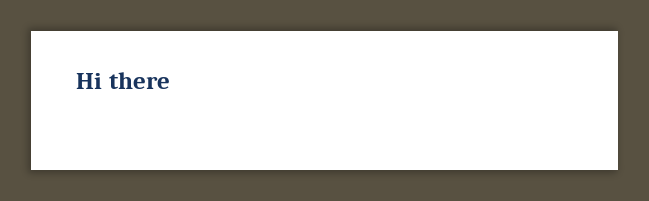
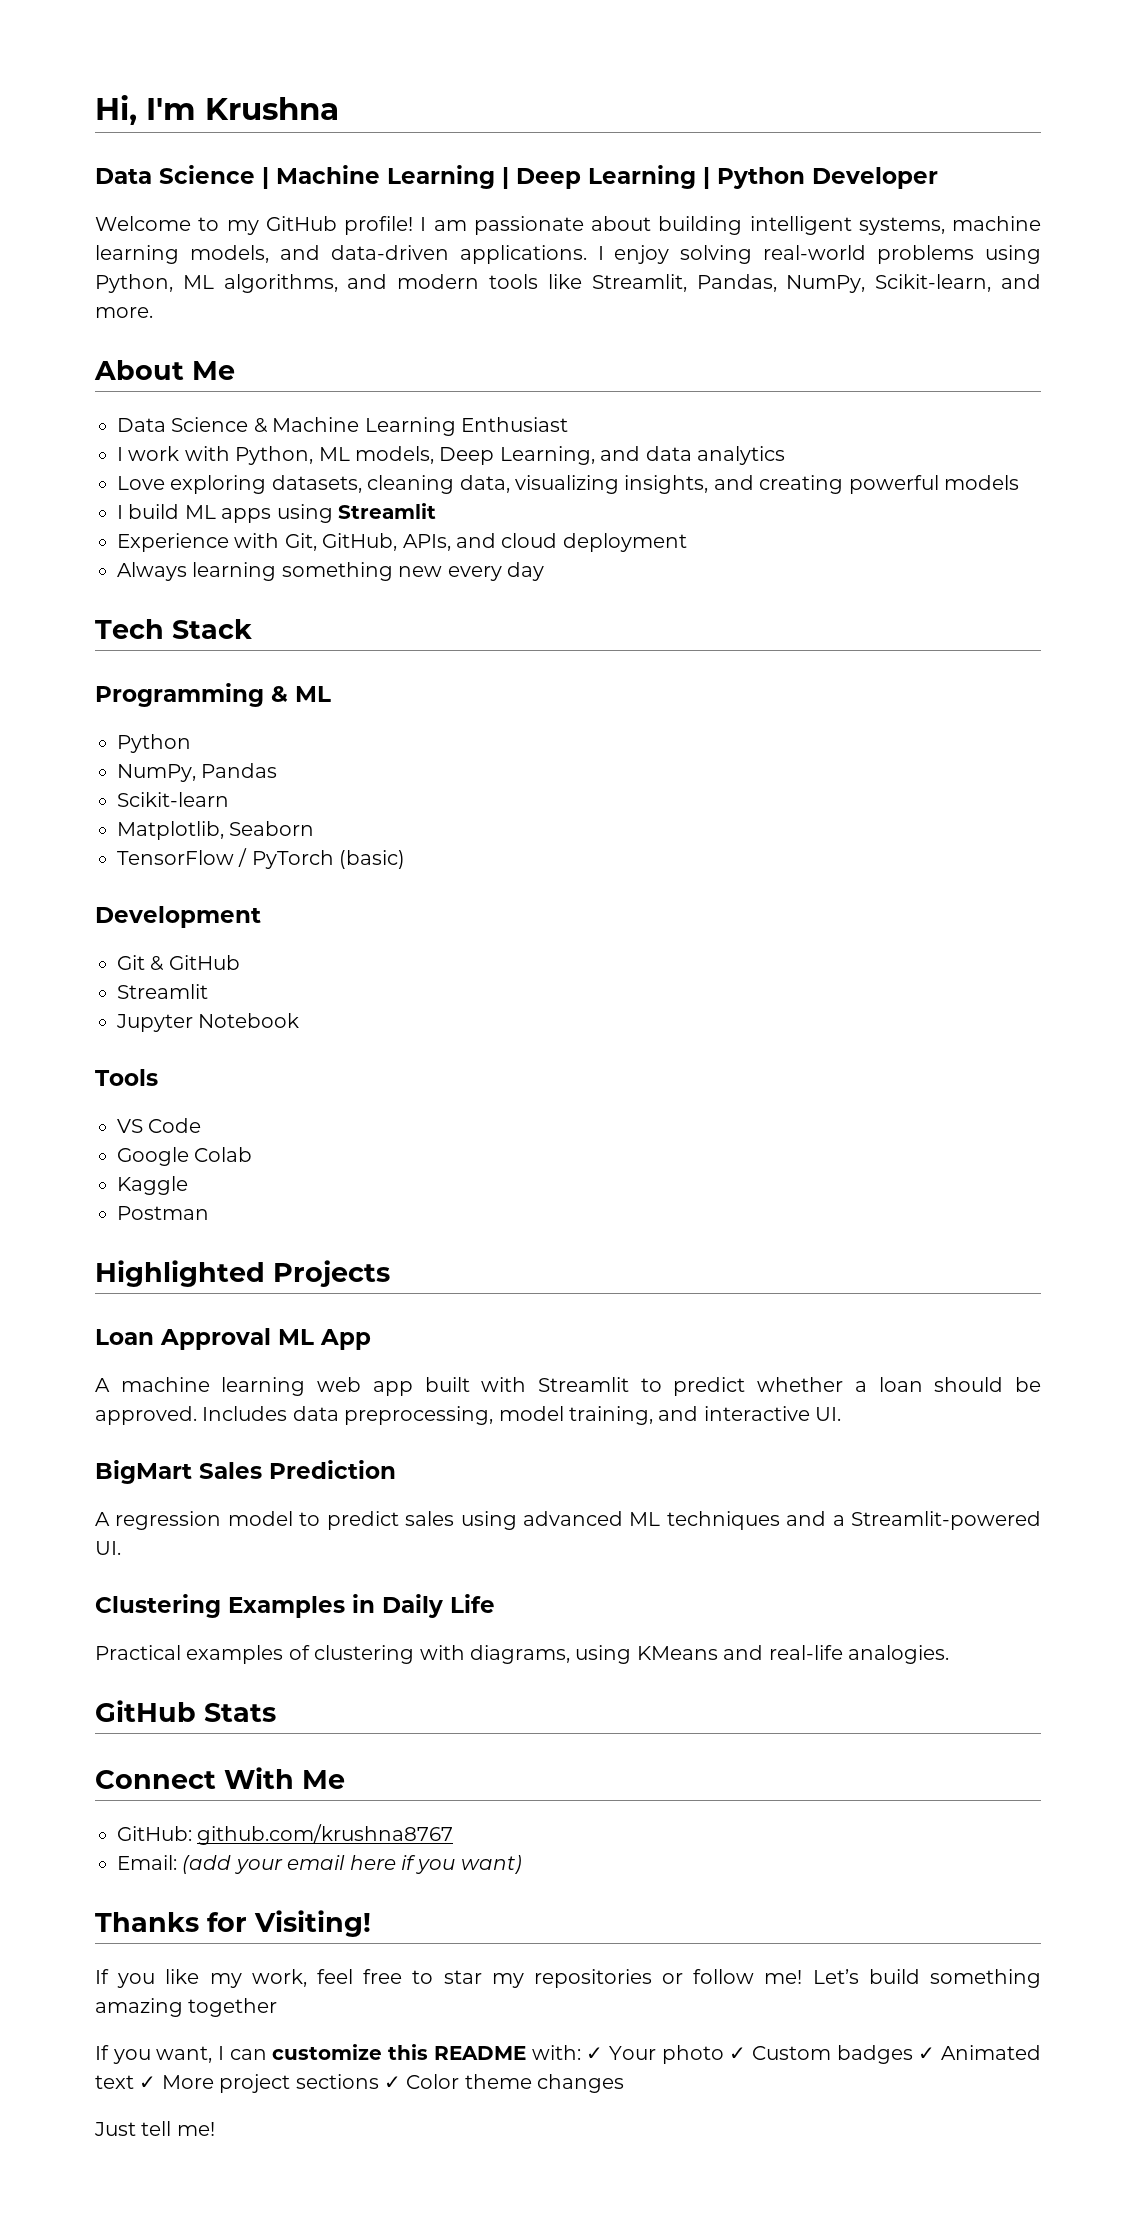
- Hi there
+ Hi, I'm Krushna
+ Data Science | Machine Learning | Deep Learning | Python Developer
+ Welcome to my GitHub profile! I am passionate about building intelligent systems, machine learning models, and data-driven applications. I enjoy solving real-world problems using Python, ML algorithms, and modern tools like Streamlit, Pandas, NumPy, Scikit-learn, and more.
+ About Me
+ Data Science & Machine Learning Enthusiast
+ I work with Python, ML models, Deep Learning, and data analytics
+ Love exploring datasets, cleaning data, visualizing insights, and creating powerful models
+ I build ML apps using Streamlit
+ Experience with Git, GitHub, APIs, and cloud deployment
+ Always learning something new every day
+ Tech Stack
+ Programming & ML
+ Python
+ NumPy, Pandas
+ Scikit-learn
+ Matplotlib, Seaborn
+ TensorFlow / PyTorch (basic)
+ Development
+ Git & GitHub
+ Streamlit
+ Jupyter Notebook
+ Tools
+ VS Code
+ Google Colab
+ Kaggle
+ Postman
+ Highlighted Projects
+ Loan Approval ML App
+ A machine learning web app built with Streamlit to predict whether a loan should be approved. Includes data preprocessing, model training, and interactive UI.
+ BigMart Sales Prediction
+ A regression model to predict sales using advanced ML techniques and a Streamlit-powered UI.
+ Clustering Examples in Daily Life
+ Practical examples of clustering with diagrams, using KMeans and real-life analogies.
+ GitHub Stats
+ Connect With Me
+ GitHub: github.com/krushna8767
+ Email: (add your email here if you want)
+ Thanks for Visiting!
+ If you like my work, feel free to star my repositories or follow me! Let’s build something amazing together
+ If you want, I can customize this README with: ✓ Your photo ✓ Custom badges ✓ Animated text ✓ More project sections ✓ Color theme changes
+ Just tell me!

